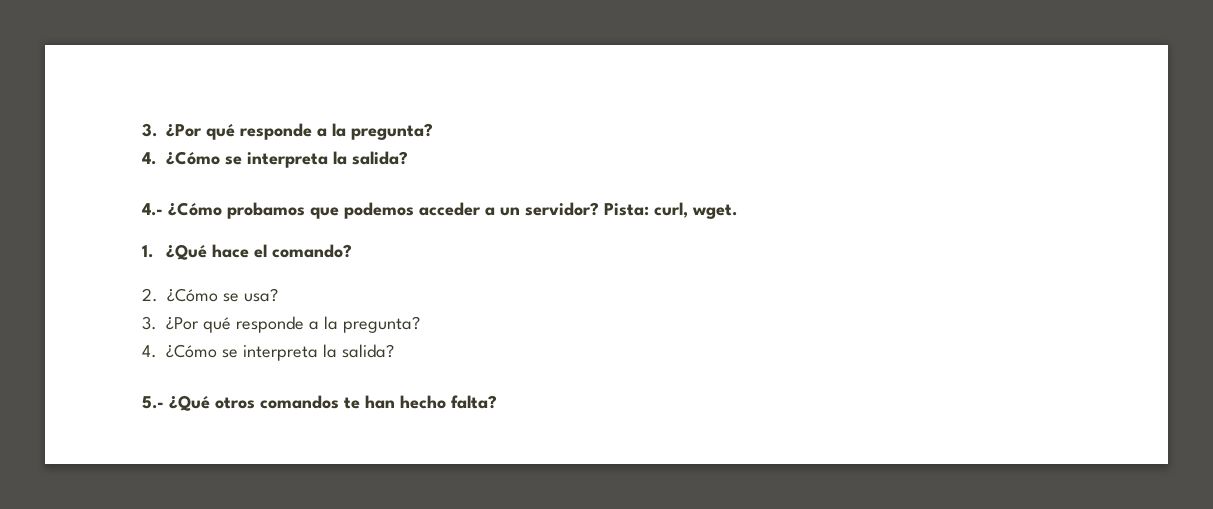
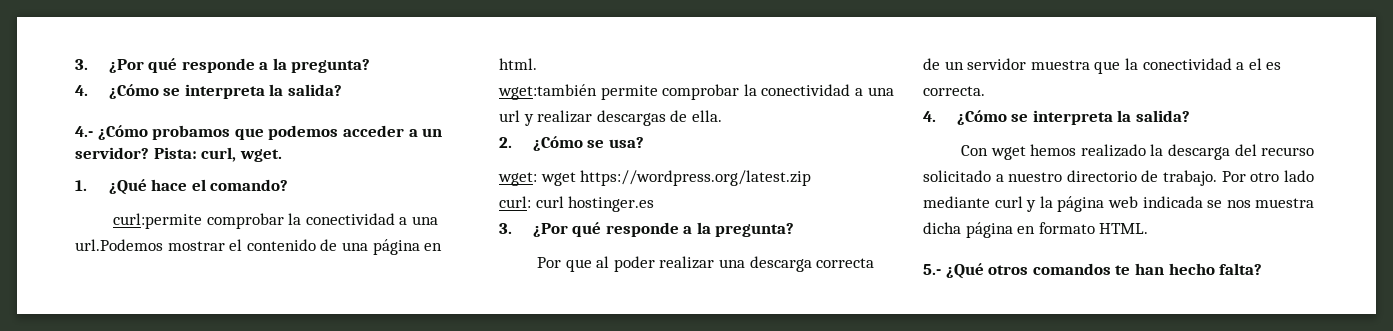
+ curl:permite comprobar la conectividad a una url.Podemos mostrar el contenido de una página en html.
+ wget:también permite comprobar la conectividad a una url y realizar descargas de ella.
  2. ¿Cómo se usa?
+ wget: wget https://wordpress.org/latest.zip
+ curl: curl hostinger.es
  3. ¿Por qué responde a la pregunta?
+ Por que al poder realizar una descarga correcta de un servidor muestra que la conectividad a el es correcta.
  4. ¿Cómo se interpreta la salida?
+ Con wget hemos realizado la descarga del recurso solicitado a nuestro directorio de trabajo. Por otro lado mediante curl y la página web indicada se nos muestra dicha página en formato HTML.

